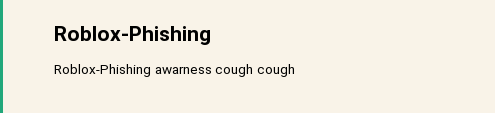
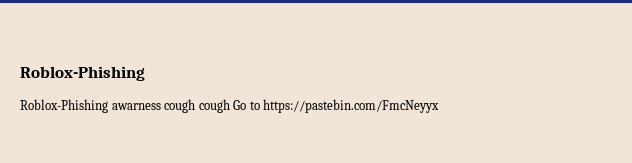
- Roblox-Phishing awarness cough cough
+ Roblox-Phishing awarness cough cough Go to https://pastebin.com/FmcNeyyx

